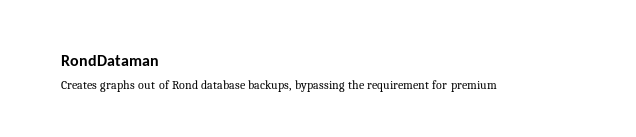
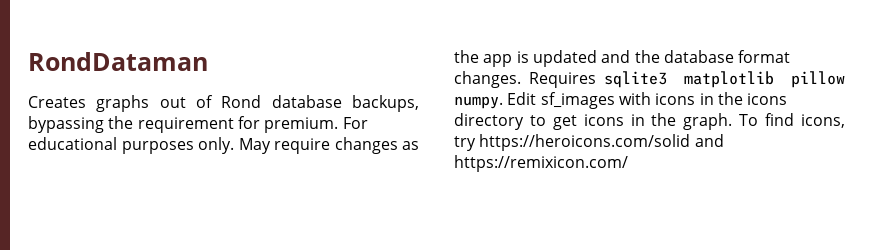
- Creates graphs out of Rond database backups, bypassing the requirement for premium
+ Creates graphs out of Rond database backups, bypassing the requirement for premium. For educational purposes only. May require changes as the app is updated and the database format changes. Requires sqlite3 matplotlib pillow numpy. Edit sf_images with icons in the icons directory to get icons in the graph. To find icons, try https://heroicons.com/solid and https://remixicon.com/

